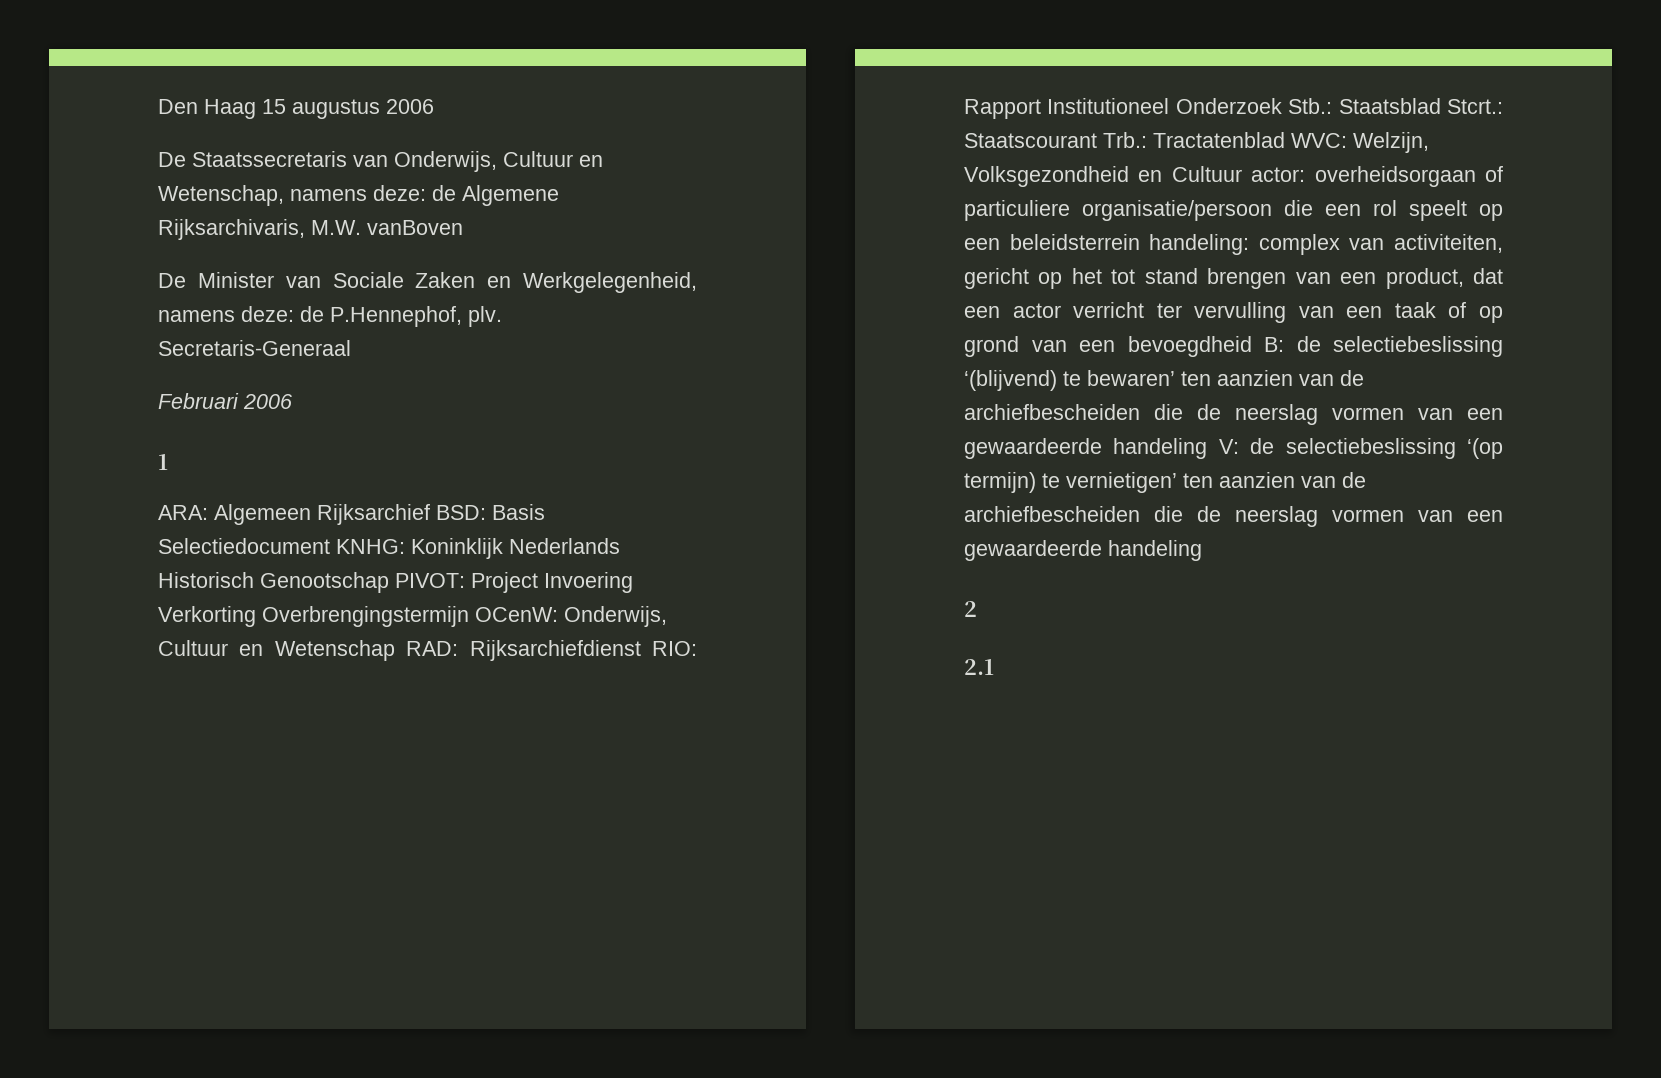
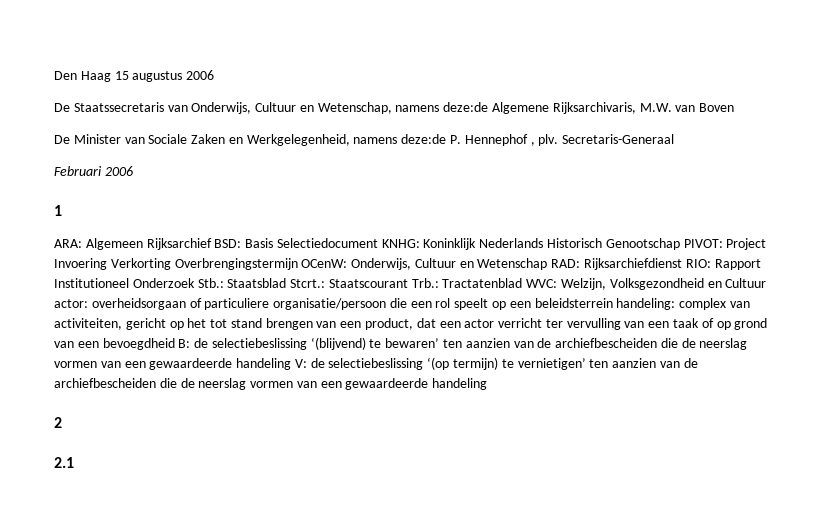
- De Staatssecretaris van Onderwijs, Cultuur en Wetenschap, namens deze: de Algemene Rijksarchivaris, M.W. vanBoven
+ De Staatssecretaris van Onderwijs, Cultuur en Wetenschap, namens deze:de Algemene Rijksarchivaris, M.W. van Boven
- De Minister van Sociale Zaken en Werkgelegenheid, namens deze: de P.Hennephof, plv.
+ De Minister van Sociale Zaken en Werkgelegenheid, namens deze:de P. Hennephof , plv.

